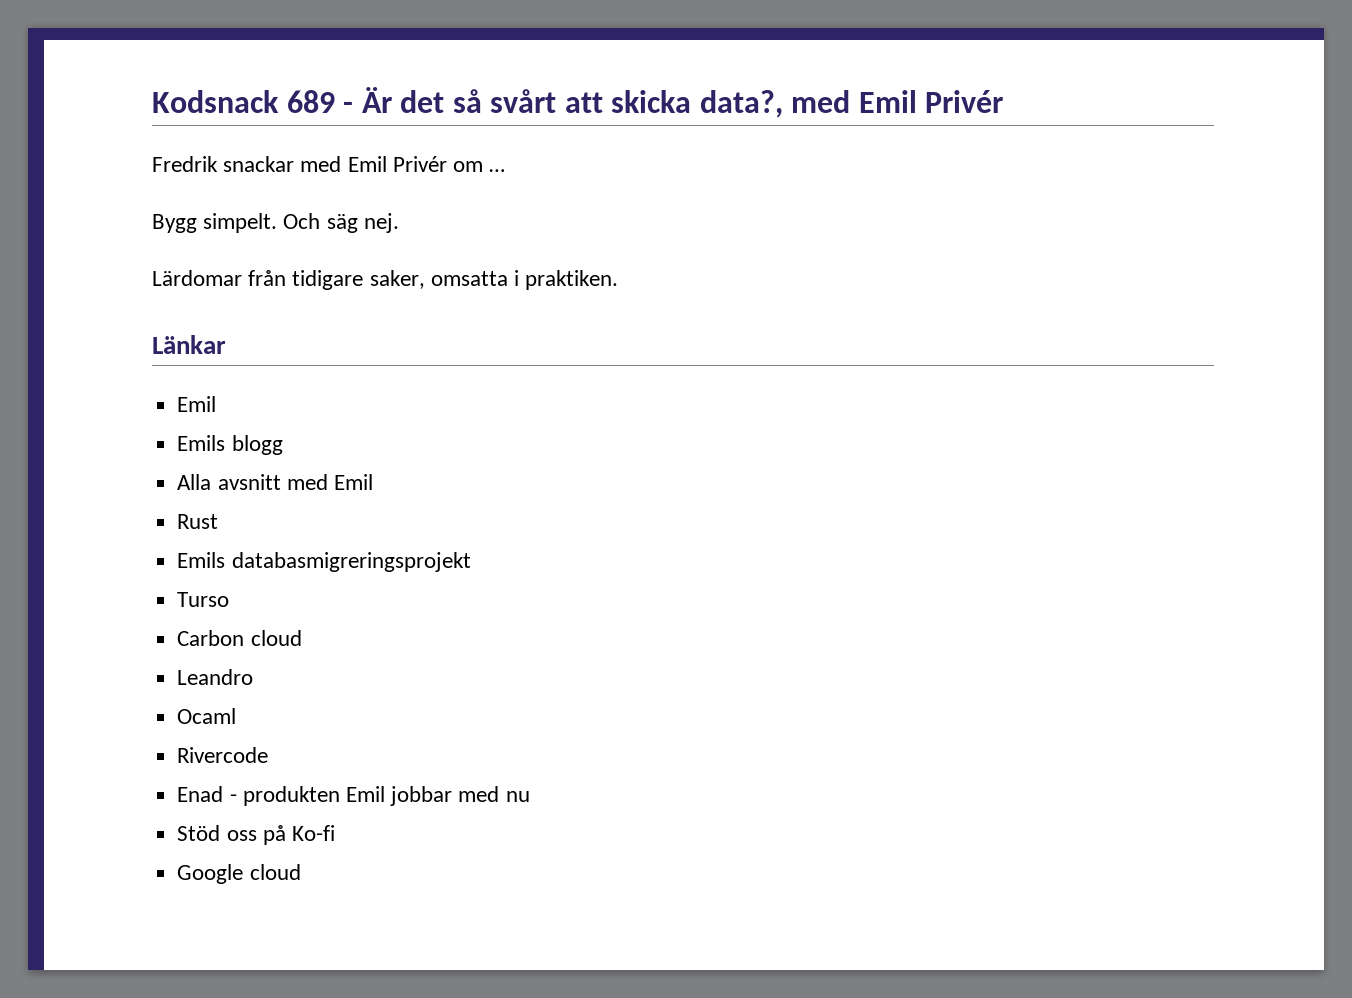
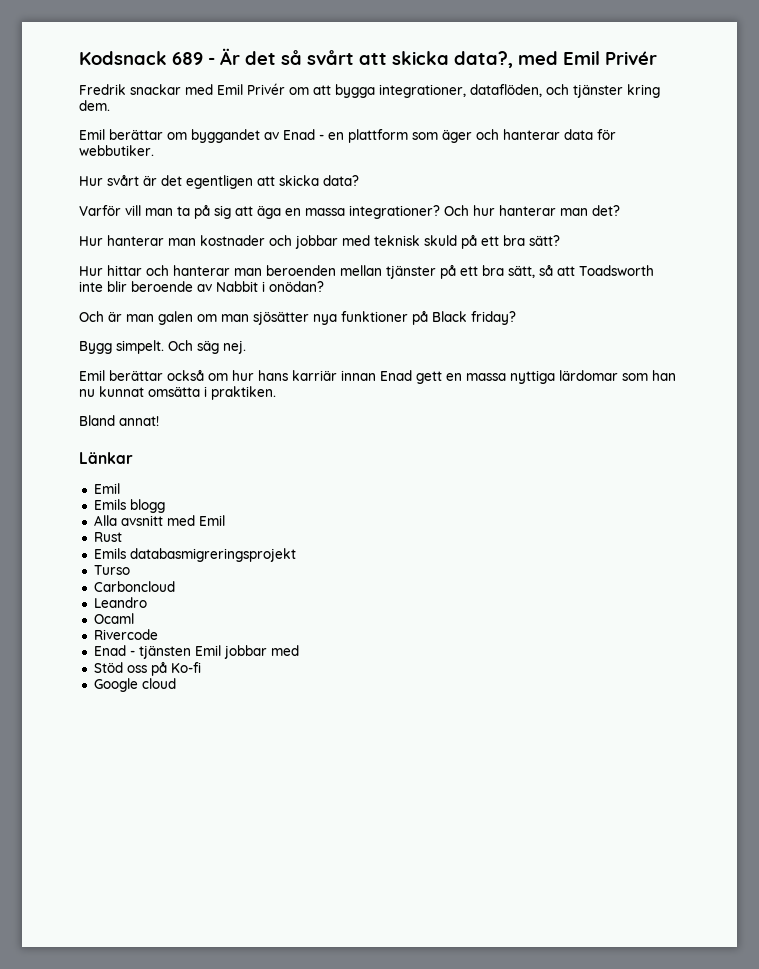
- Fredrik snackar med Emil Privér om …
+ Fredrik snackar med Emil Privér om att bygga integrationer, dataflöden, och tjänster kring dem.
+ Emil berättar om byggandet av Enad - en plattform som äger och hanterar data för webbutiker.
+ Hur svårt är det egentligen att skicka data?
+ Varför vill man ta på sig att äga en massa integrationer? Och hur hanterar man det?
+ Hur hanterar man kostnader och jobbar med teknisk skuld på ett bra sätt?
+ Hur hittar och hanterar man beroenden mellan tjänster på ett bra sätt, så att Toadsworth inte blir beroende av Nabbit i onödan?
+ Och är man galen om man sjösätter nya funktioner på Black friday?
- Lärdomar från tidigare saker, omsatta i praktiken.
+ Emil berättar också om hur hans karriär innan Enad gett en massa nyttiga lärdomar som han nu kunnat omsätta i praktiken.
+ Bland annat!
- Carbon cloud
+ Carboncloud
- Enad - produkten Emil jobbar med nu
+ Enad - tjänsten Emil jobbar med

